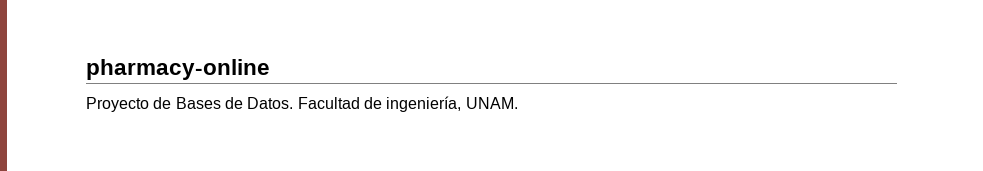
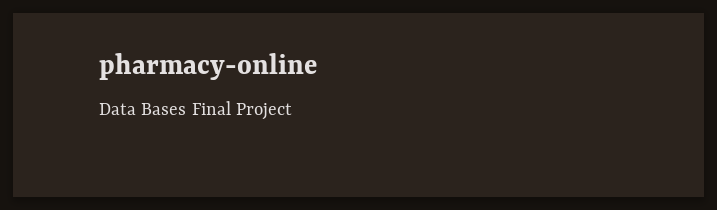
- Proyecto de Bases de Datos. Facultad de ingeniería, UNAM.
+ Data Bases Final Project

